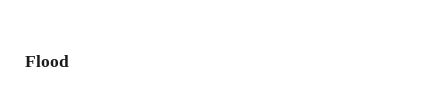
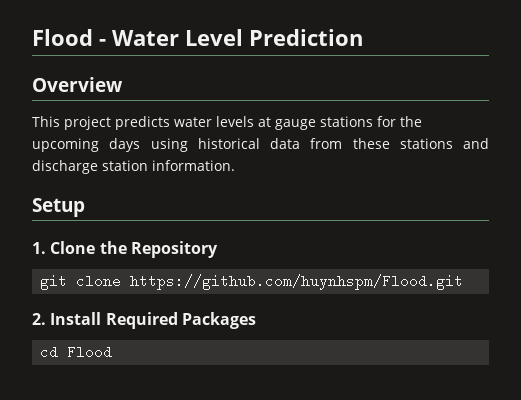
- Flood
+ Flood - Water Level Prediction
+ Overview
+ This project predicts water levels at gauge stations for the upcoming days using historical data from these stations and discharge station information.
+ Setup
+ 1. Clone the Repository
+ git clone https://github.com/huynhspm/Flood.git
+ 2. Install Required Packages
+ cd Flood

